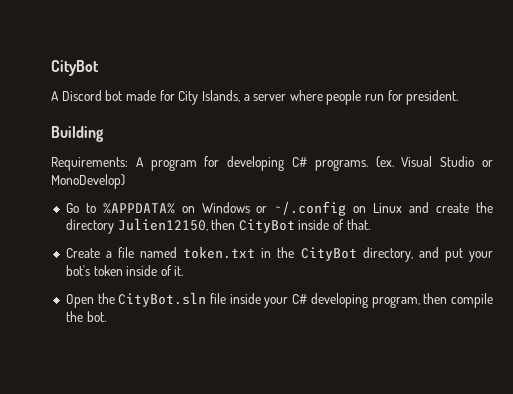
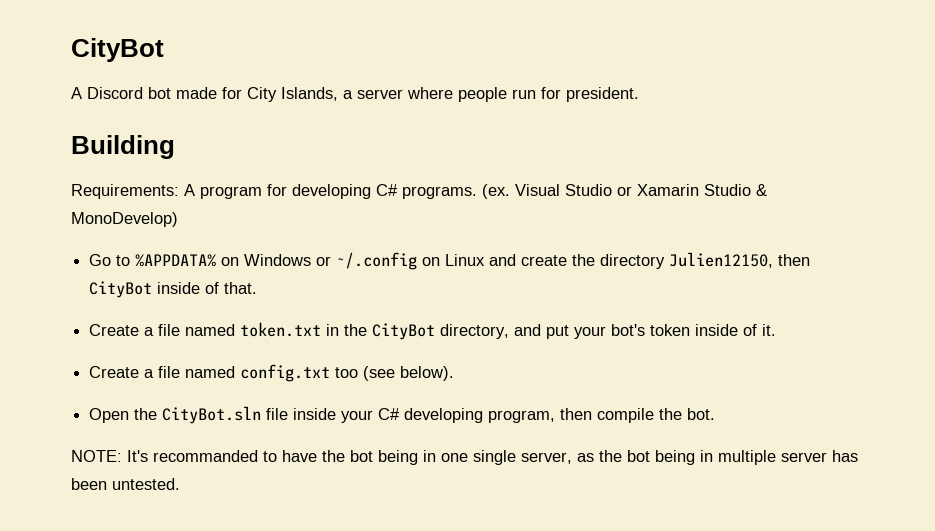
- Visual Studio or MonoDevelop)
+ Visual Studio or Xamarin Studio & MonoDevelop)
+ Create a file named config.txt too (see below).
+ NOTE: It's recommanded to have the bot being in one single server, as the bot being in multiple server has been untested.

